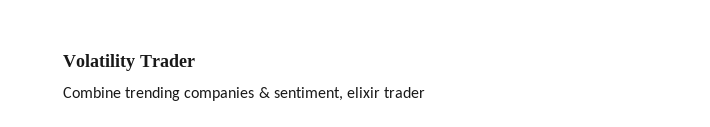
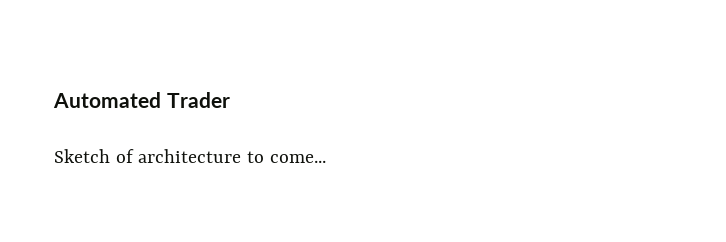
- Volatility Trader
+ Automated Trader
- Combine trending companies & sentiment, elixir trader
+ Sketch of architecture to come...

